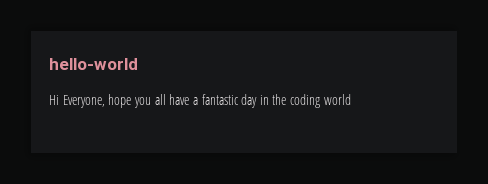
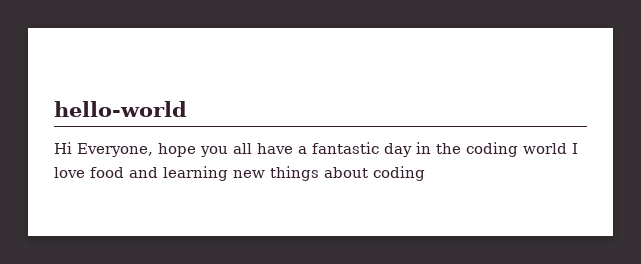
- Hi Everyone, hope you all have a fantastic day in the coding world
+ Hi Everyone, hope you all have a fantastic day in the coding world I love food and learning new things about coding

